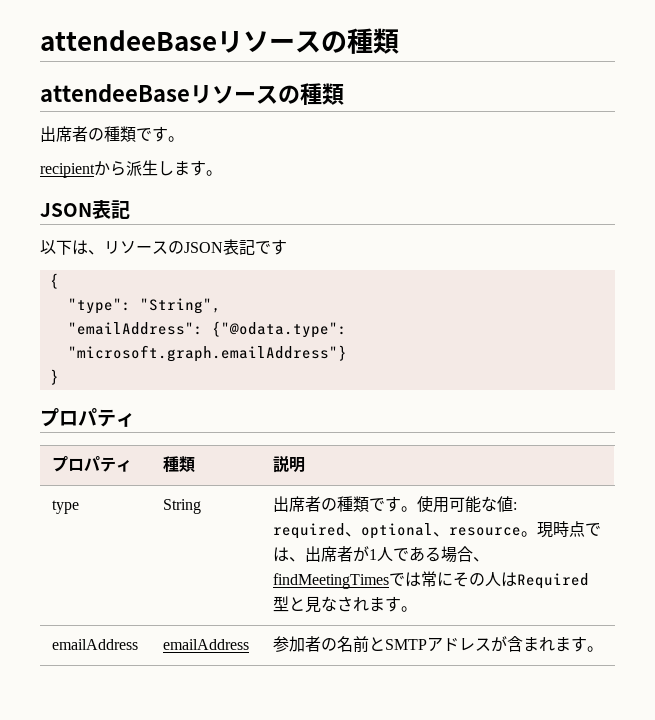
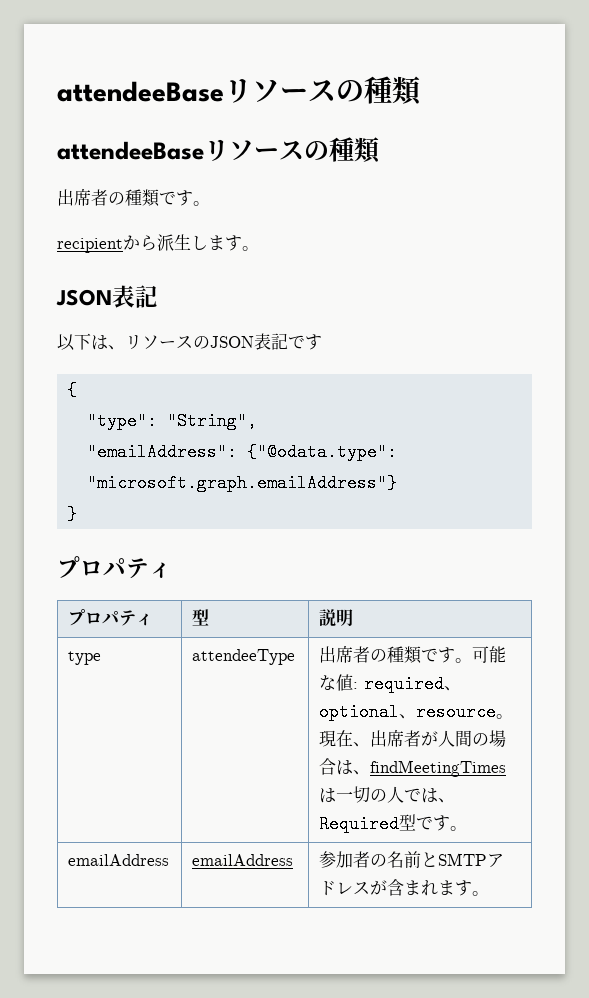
- プロパティ | 種類 | 説明
+ プロパティ | 型 | 説明
- type | String | 出席者の種類です。使用可能な値: required、optional、resource。現時点では、出席者が1人である場合、findMeetingTimesでは常にその人はRequired型と見なされます。
+ type | attendeeType | 出席者の種類です。可能な値: required、optional、resource。現在、出席者が人間の場合は、findMeetingTimesは一切の人では、Required型です。

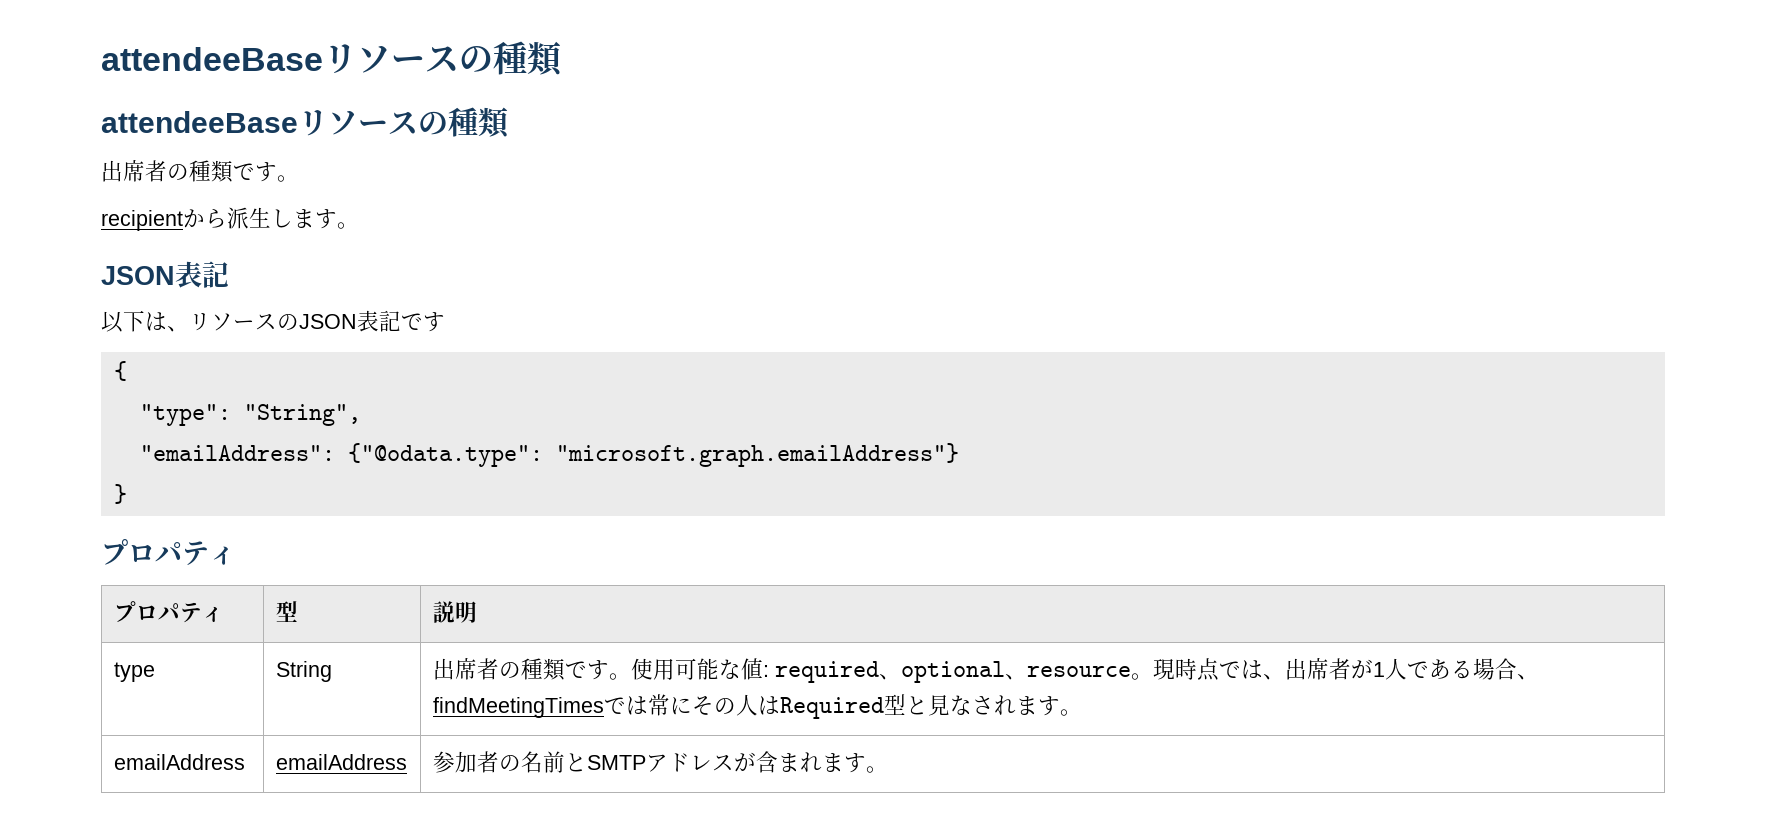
- type | attendeeType | 出席者の種類です。可能な値: required、optional、resource。現在、出席者が人間の場合は、findMeetingTimesは一切の人では、Required型です。
+ type | String | 出席者の種類です。使用可能な値: required、optional、resource。現時点では、出席者が1人である場合、findMeetingTimesでは常にその人はRequired型と見なされます。

